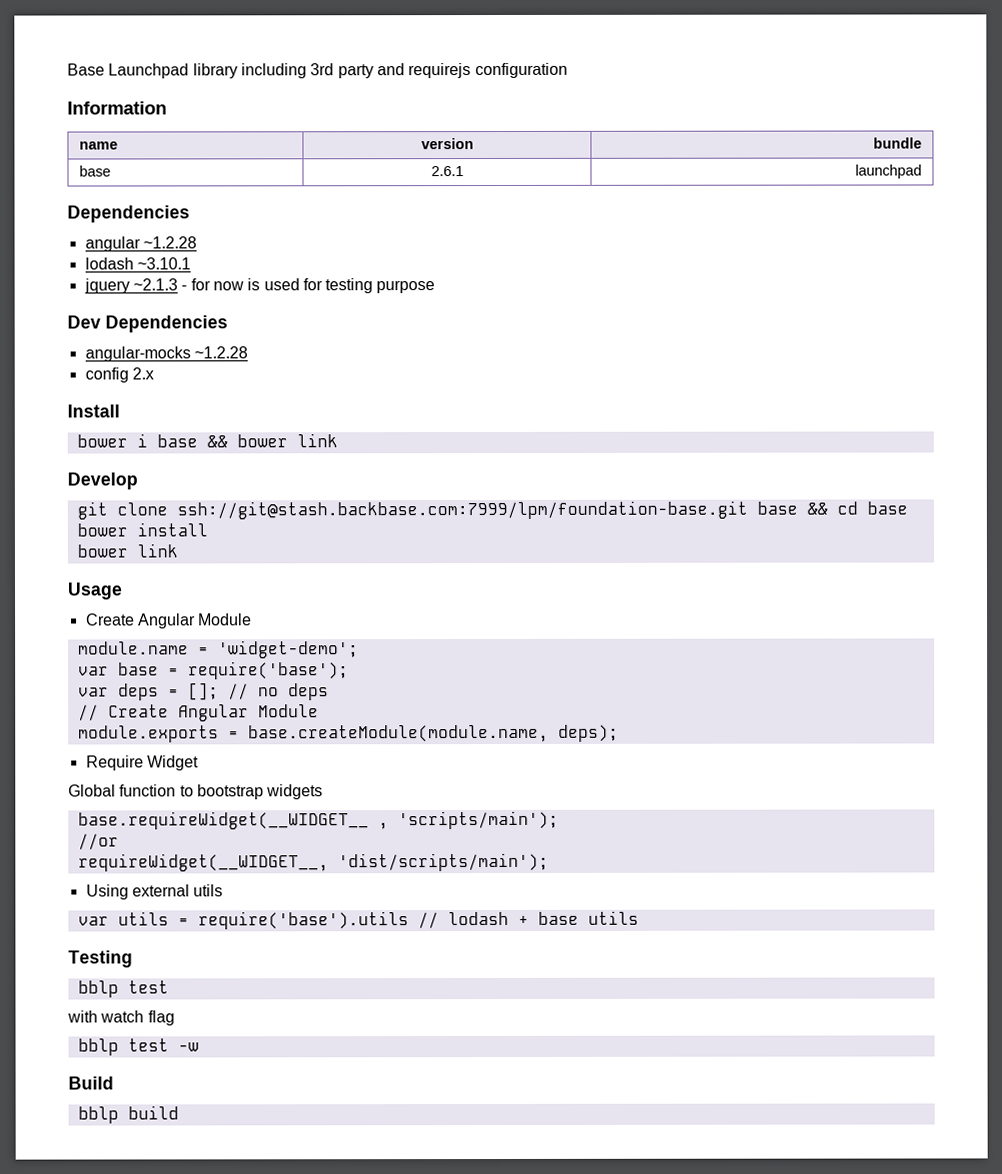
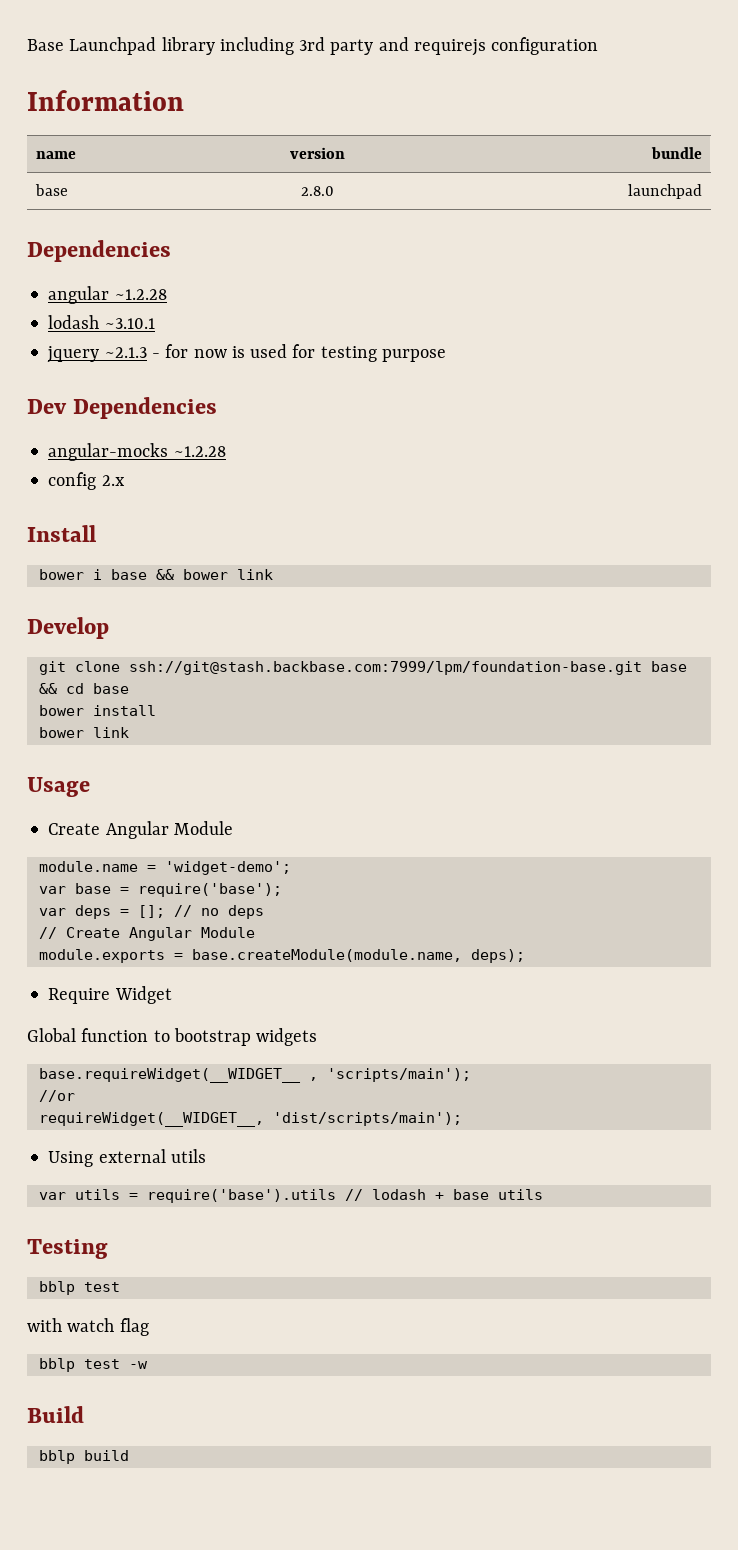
- base | 2.6.1 | launchpad
+ base | 2.8.0 | launchpad

